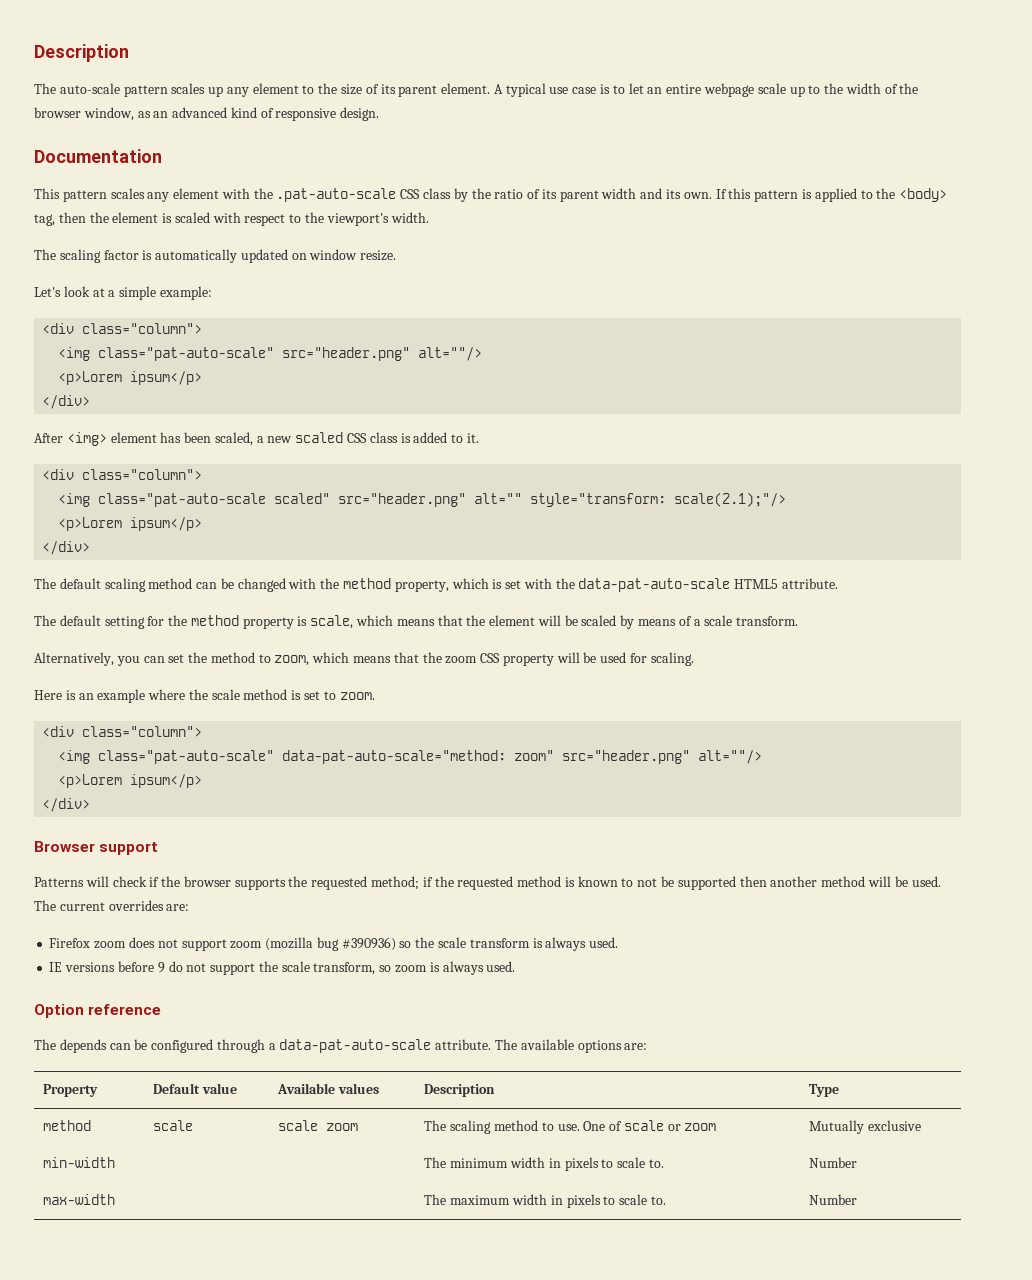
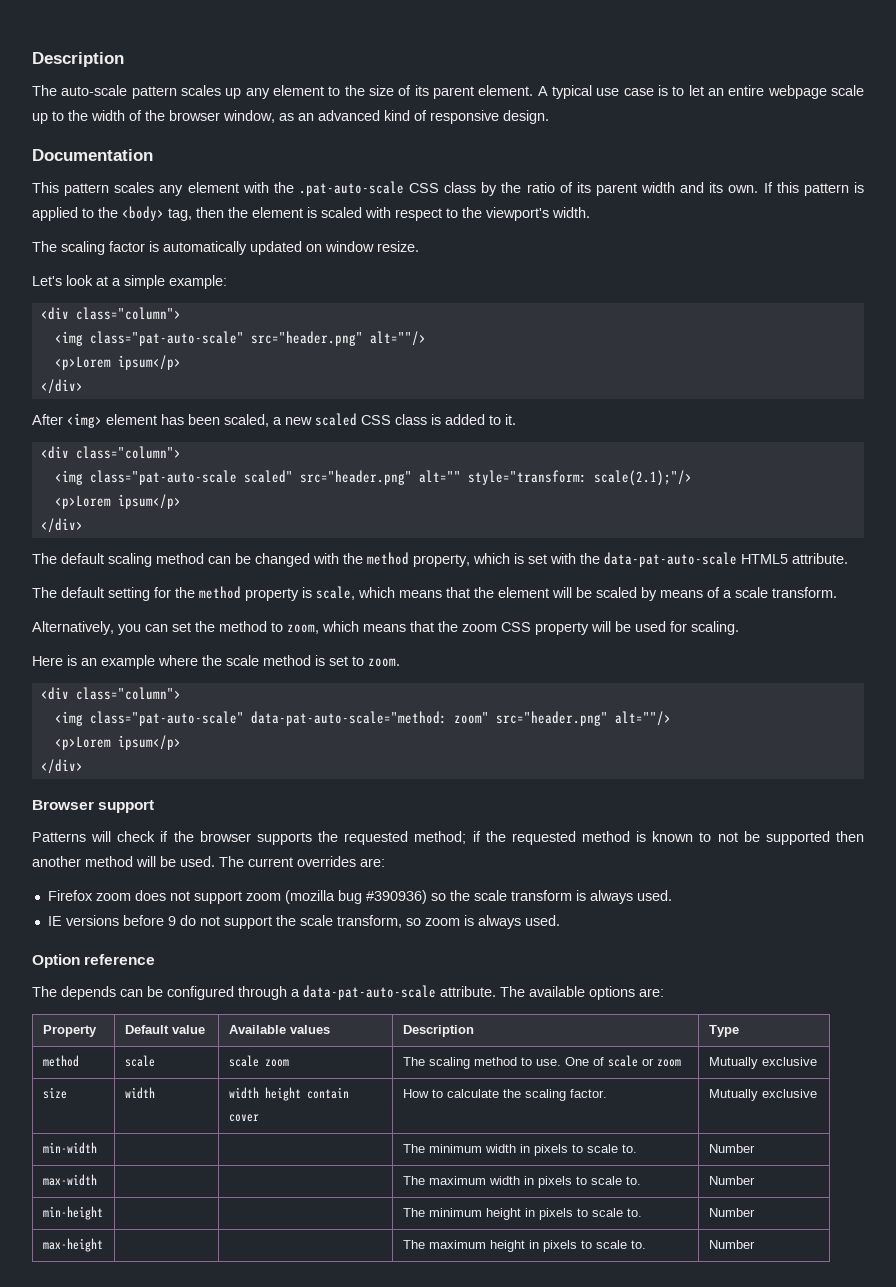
+ size | width | width height contain cover | How to calculate the scaling factor. | Mutually exclusive
+ min-height | | | The minimum height in pixels to scale to. | Number
+ max-height | | | The maximum height in pixels to scale to. | Number

